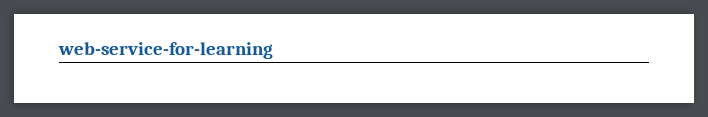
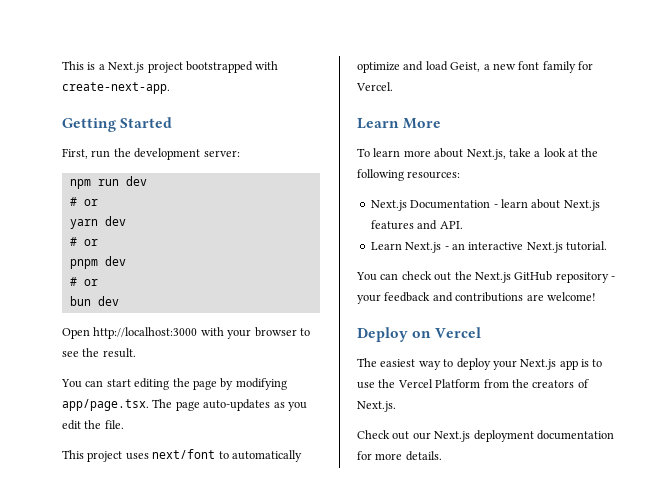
- web-service-for-learning
+ This is a Next.js project bootstrapped with create-next-app.
+ Getting Started
+ First, run the development server:
+ npm run dev
+ # or
+ yarn dev
+ # or
+ pnpm dev
+ # or
+ bun dev
+ Open http://localhost:3000 with your browser to see the result.
+ You can start editing the page by modifying app/page.tsx. The page auto-updates as you edit the file.
+ This project uses next/font to automatically optimize and load Geist, a new font family for Vercel.
+ Learn More
+ To learn more about Next.js, take a look at the following resources:
+ Next.js Documentation - learn about Next.js features and API.
+ Learn Next.js - an interactive Next.js tutorial.
+ You can check out the Next.js GitHub repository - your feedback and contributions are welcome!
+ Deploy on Vercel
+ The easiest way to deploy your Next.js app is to use the Vercel Platform from the creators of Next.js.
+ Check out our Next.js deployment documentation for more details.

